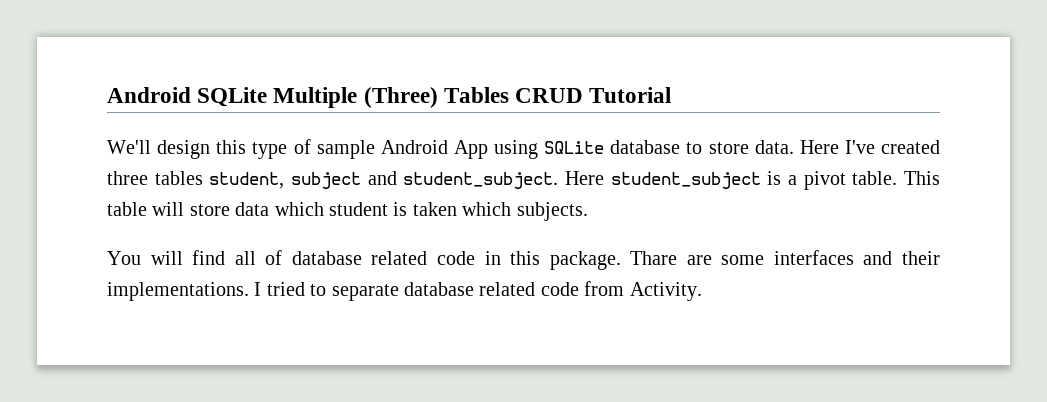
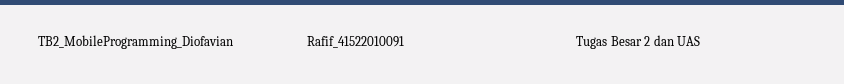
- Android SQLite Multiple (Three) Tables CRUD Tutorial
- We'll design this type of sample Android App using SQLite database to store data. Here I've created three tables student, subject and student_subject. Here student_subject is a pivot table. This table will store data which student is taken which subjects.
- You will find all of database related code in this package. Thare are some interfaces and their implementations. I tried to separate database related code from Activity.
+ TB2_MobileProgramming_Diofavian Rafif_41522010091
+ Tugas Besar 2 dan UAS

